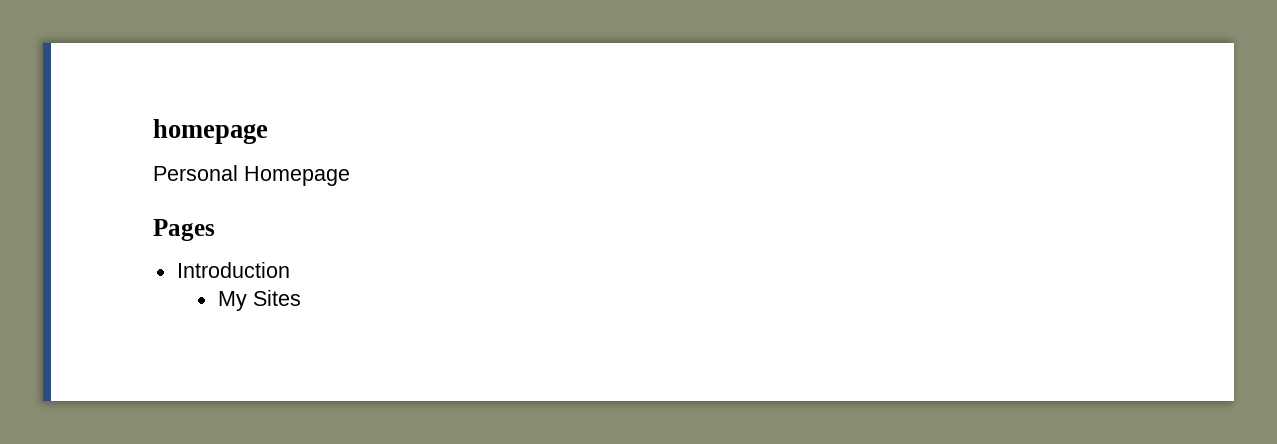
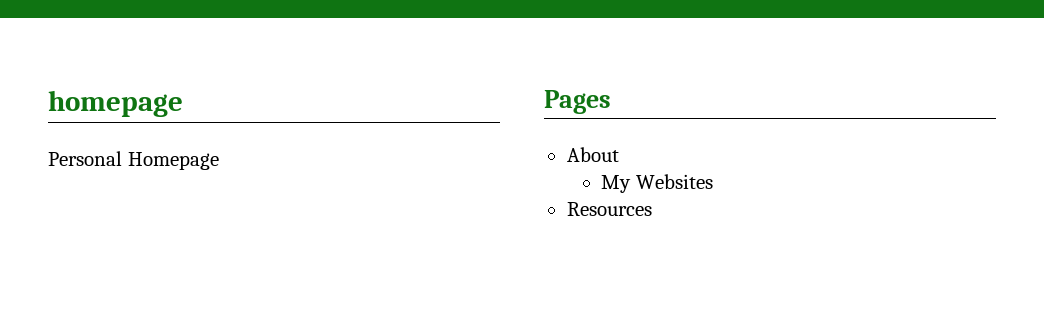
- Introduction
+ About
- My Sites
+ My Websites
+ Resources

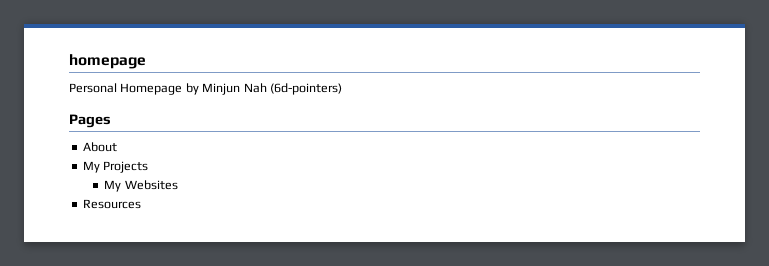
- Personal Homepage
+ Personal Homepage by Minjun Nah (6d-pointers)
+ My Projects

